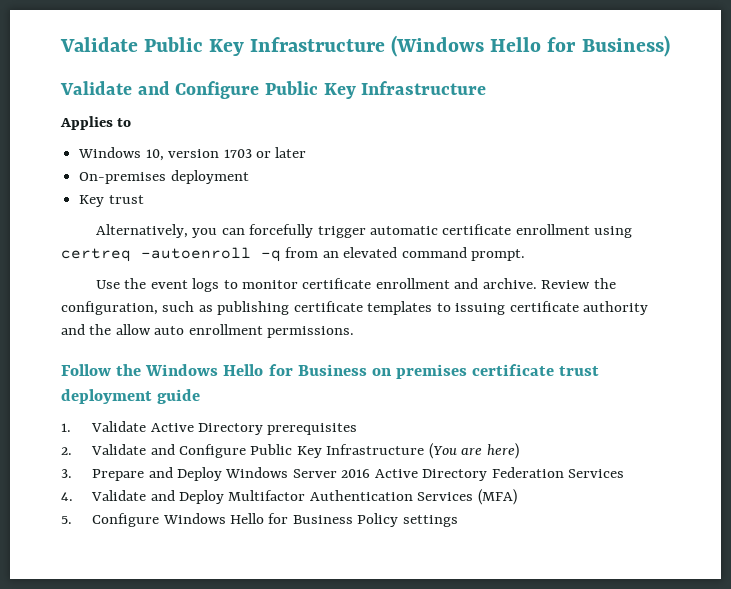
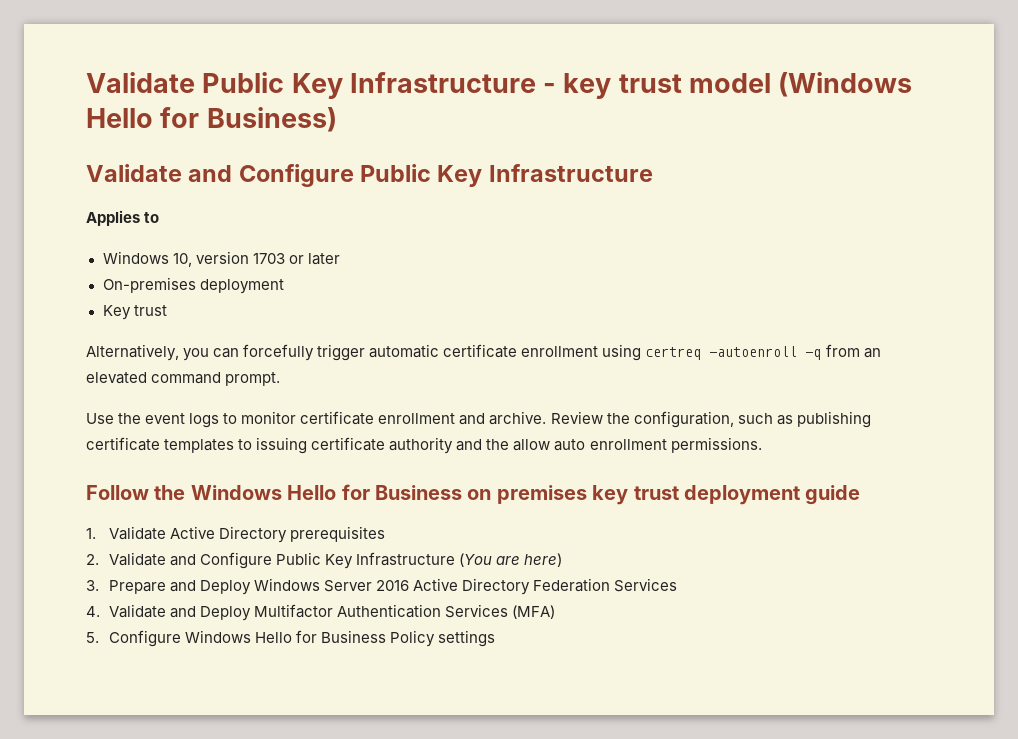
- Validate Public Key Infrastructure (Windows Hello for Business)
+ Validate Public Key Infrastructure - key trust model (Windows Hello for Business)
- Follow the Windows Hello for Business on premises certificate trust deployment guide
+ Follow the Windows Hello for Business on premises key trust deployment guide

